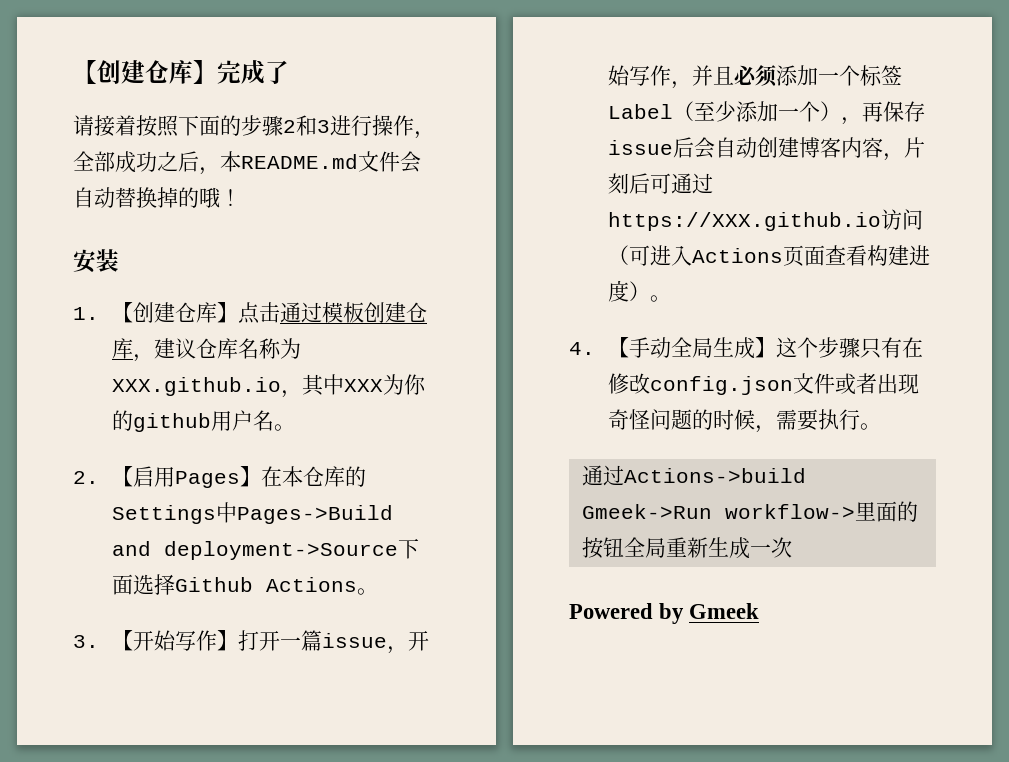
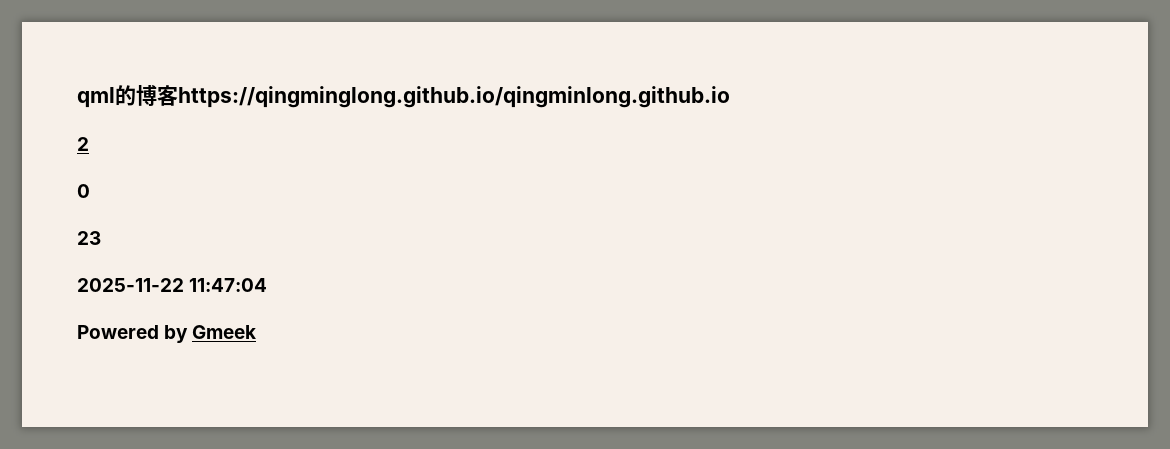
- 【创建仓库】完成了
- 请接着按照下面的步骤2和3进行操作，全部成功之后，本README.md文件会自动替换掉的哦！
- 安装
- 1.【创建仓库】点击通过模板创建仓库，建议仓库名称为XXX.github.io，其中XXX为你的github用户名。
- 2.【启用Pages】在本仓库的Settings中Pages->Build and deployment->Source下面选择Github Actions。
- 3.【开始写作】打开一篇issue，开始写作，并且必须添加一个标签Label（至少添加一个），再保存issue后会自动创建博客内容，片刻后可通过https://XXX.github.io访问（可进入Actions页面查看构建进度）。
- 4.【手动全局生成】这个步骤只有在修改config.json文件或者出现奇怪问题的时候，需要执行。
- 通过Actions->build Gmeek->Run workflow->里面的按钮全局重新生成一次
+ qml的博客https://qingminglong.github.io/qingminlong.github.io
+ 2
+ 0
+ 23
+ 2025-11-22 11:47:04

